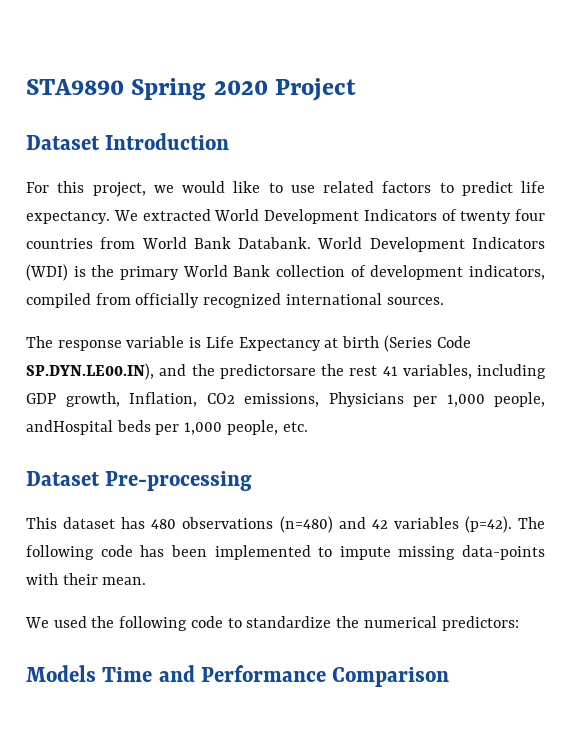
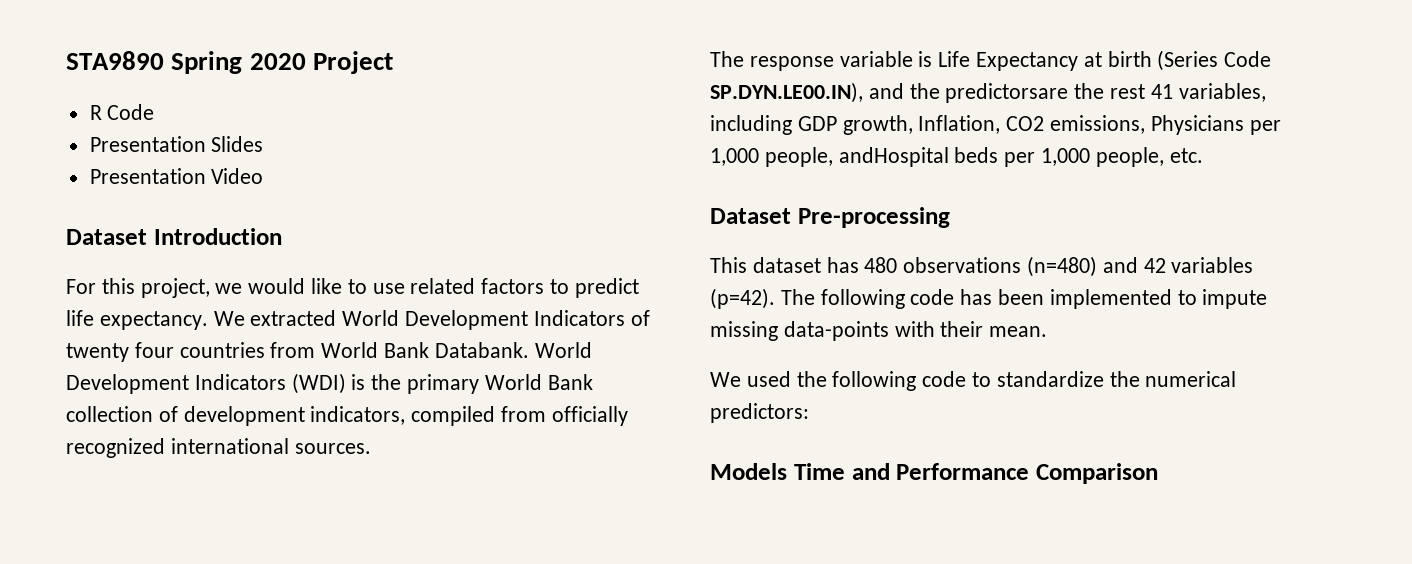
+ R Code
+ Presentation Slides
+ Presentation Video

